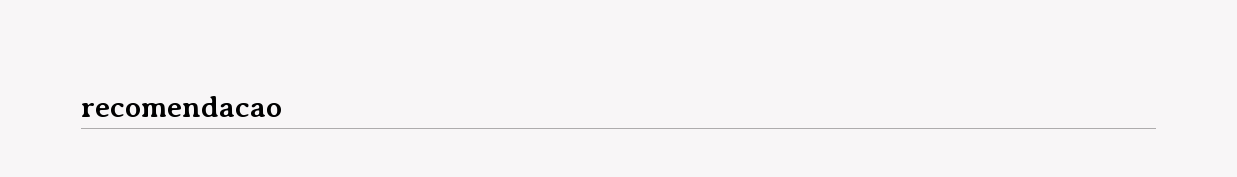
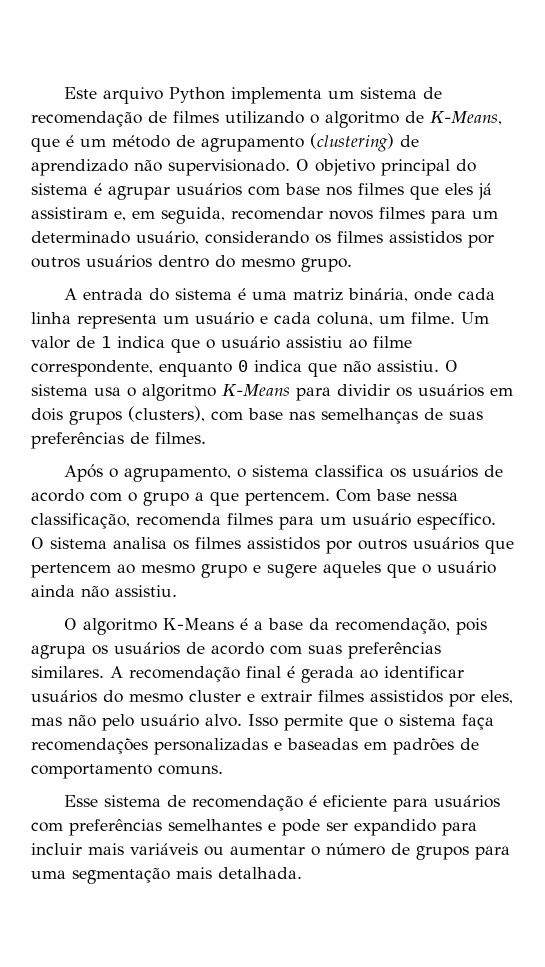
- recomendacao
+ Este arquivo Python implementa um sistema de recomendação de filmes utilizando o algoritmo de K-Means, que é um método de agrupamento (clustering) de aprendizado não supervisionado. O objetivo principal do sistema é agrupar usuários com base nos filmes que eles já assistiram e, em seguida, recomendar novos filmes para um determinado usuário, considerando os filmes assistidos por outros usuários dentro do mesmo grupo.
+ A entrada do sistema é uma matriz binária, onde cada linha representa um usuário e cada coluna, um filme. Um valor de 1 indica que o usuário assistiu ao filme correspondente, enquanto 0 indica que não assistiu. O sistema usa o algoritmo K-Means para dividir os usuários em dois grupos (clusters), com base nas semelhanças de suas preferências de filmes.
+ Após o agrupamento, o sistema classifica os usuários de acordo com o grupo a que pertencem. Com base nessa classificação, recomenda filmes para um usuário específico. O sistema analisa os filmes assistidos por outros usuários que pertencem ao mesmo grupo e sugere aqueles que o usuário ainda não assistiu.
+ O algoritmo K-Means é a base da recomendação, pois agrupa os usuários de acordo com suas preferências similares. A recomendação final é gerada ao identificar usuários do mesmo cluster e extrair filmes assistidos por eles, mas não pelo usuário alvo. Isso permite que o sistema faça recomendações personalizadas e baseadas em padrões de comportamento comuns.
+ Esse sistema de recomendação é eficiente para usuários com preferências semelhantes e pode ser expandido para incluir mais variáveis ou aumentar o número de grupos para uma segmentação mais detalhada.

